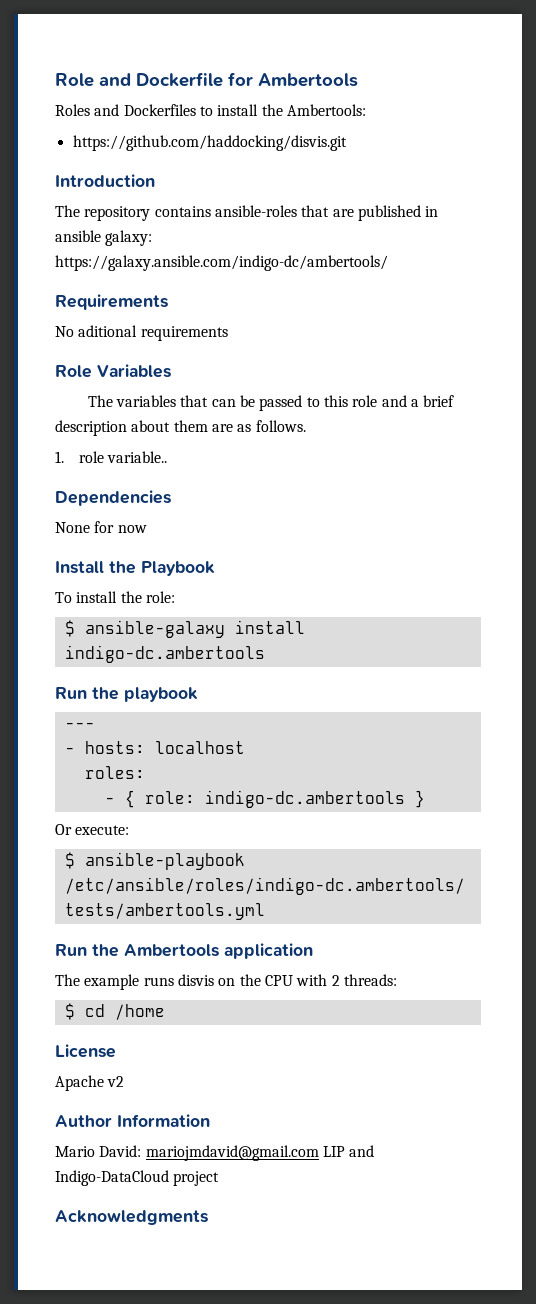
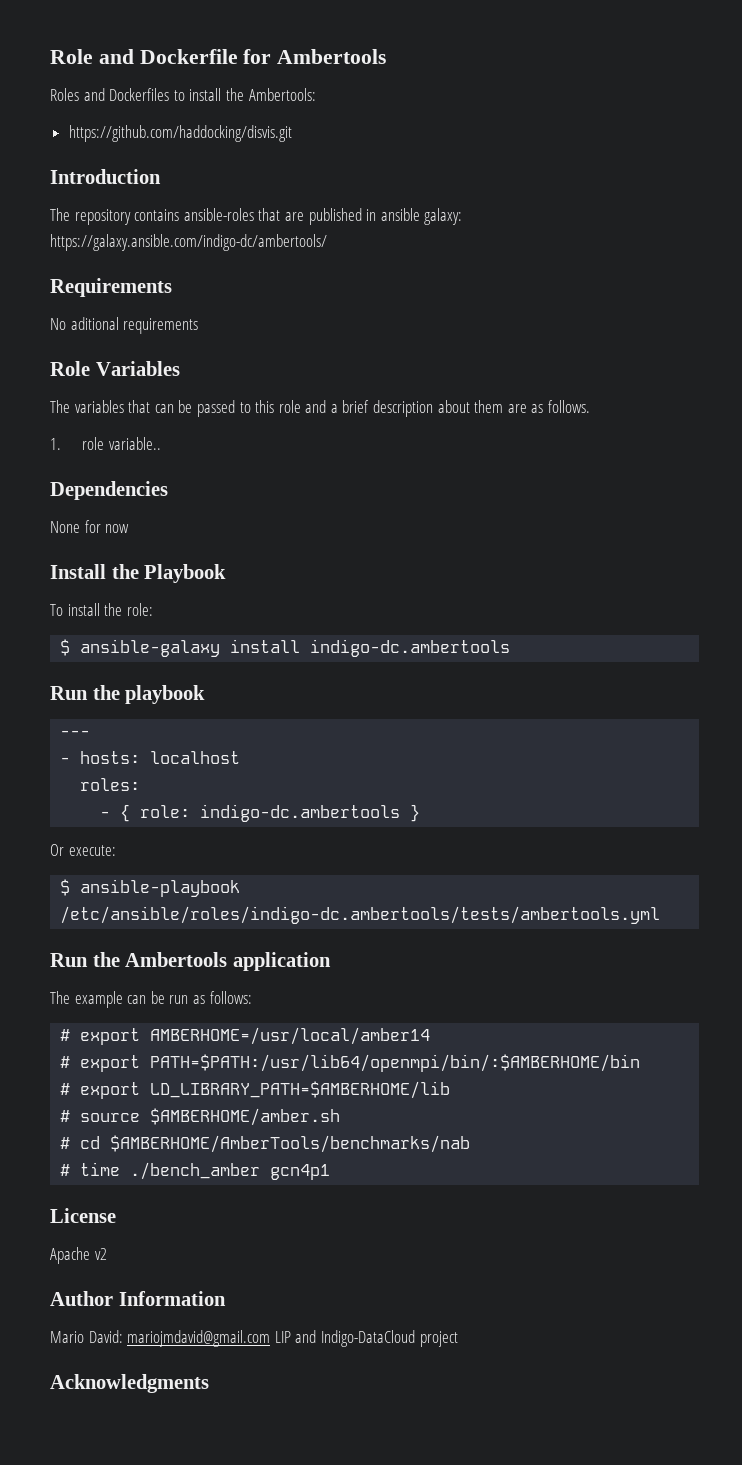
- The example runs disvis on the CPU with 2 threads:
- $ cd /home
+ The example can be run as follows:
+ # export AMBERHOME=/usr/local/amber14
+ # export PATH=$PATH:/usr/lib64/openmpi/bin/:$AMBERHOME/bin
+ # export LD_LIBRARY_PATH=$AMBERHOME/lib
+ # source $AMBERHOME/amber.sh
+ # cd $AMBERHOME/AmberTools/benchmarks/nab
+ # time ./bench_amber gcn4p1

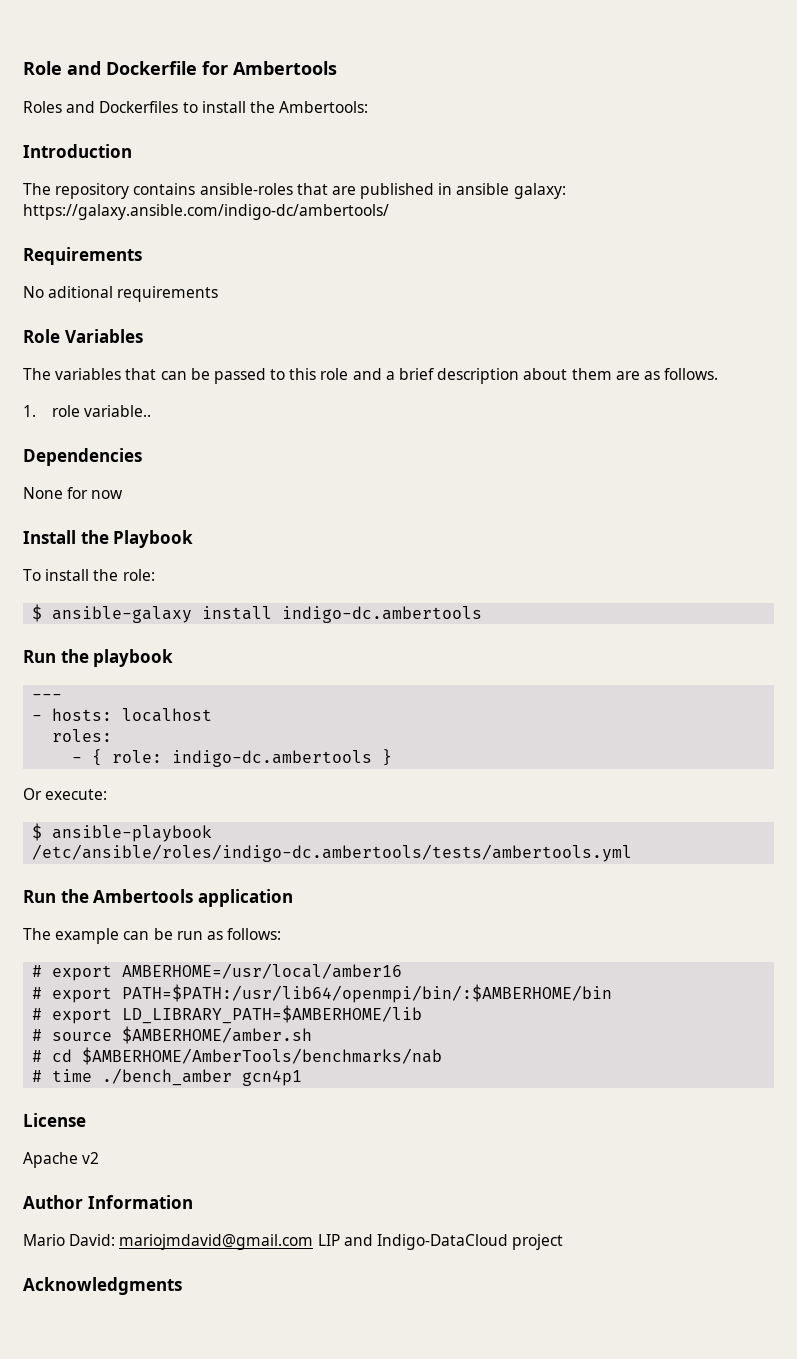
- https://github.com/haddocking/disvis.git
- # export AMBERHOME=/usr/local/amber14
+ # export AMBERHOME=/usr/local/amber16

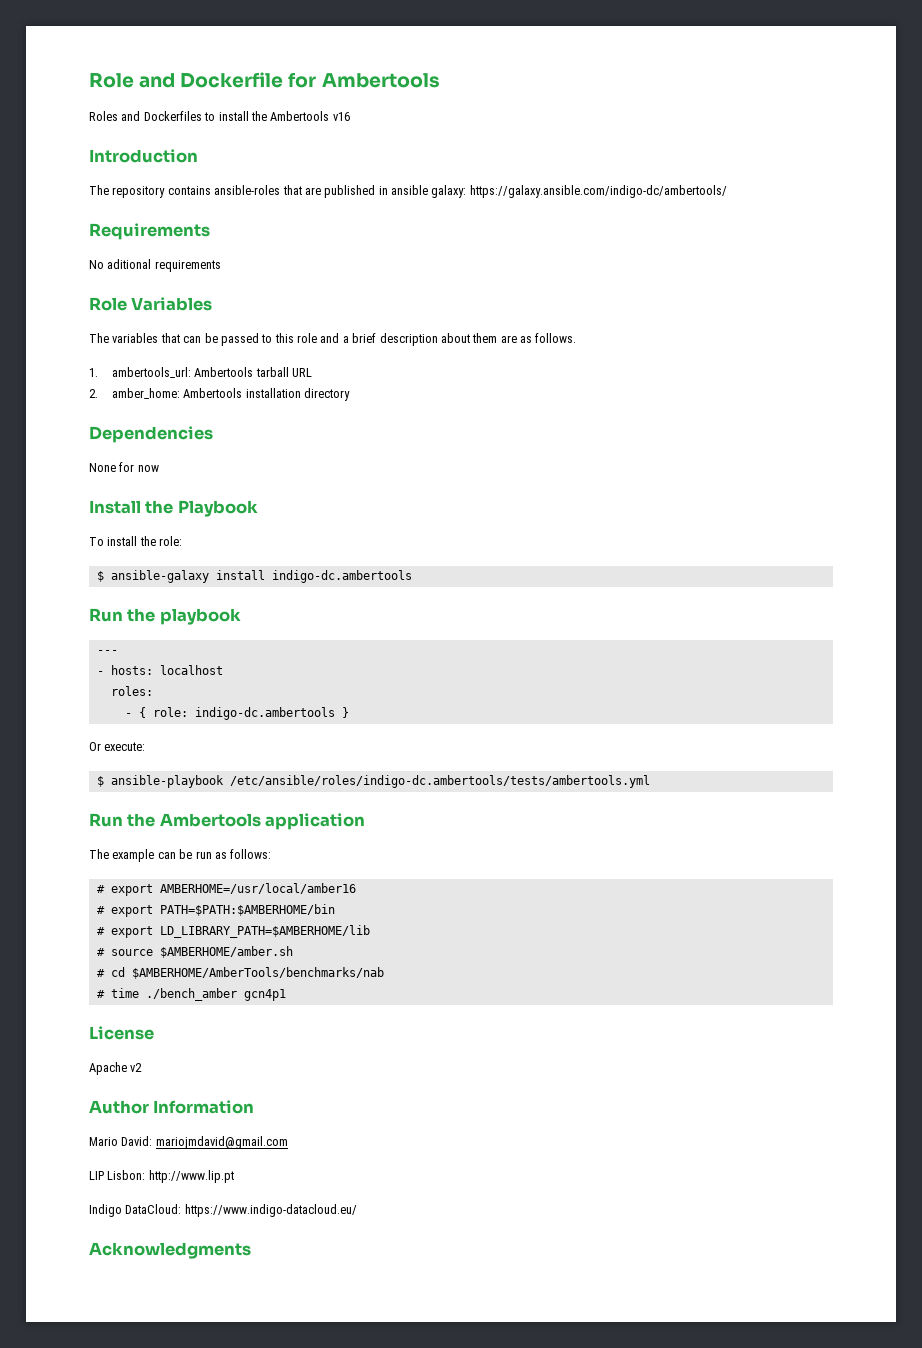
- Roles and Dockerfiles to install the Ambertools:
+ Roles and Dockerfiles to install the Ambertools v16
- 1. role variable..
+ 1. ambertools_url: Ambertools tarball URL
+ 2. amber_home: Ambertools installation directory
- # export PATH=$PATH:/usr/lib64/openmpi/bin/:$AMBERHOME/bin
+ # export PATH=$PATH:$AMBERHOME/bin
- Mario David: mariojmdavid@gmail.com LIP and Indigo-DataCloud project
+ Mario David: mariojmdavid@gmail.com
+ LIP Lisbon: http://www.lip.pt
+ Indigo DataCloud: https://www.indigo-datacloud.eu/

